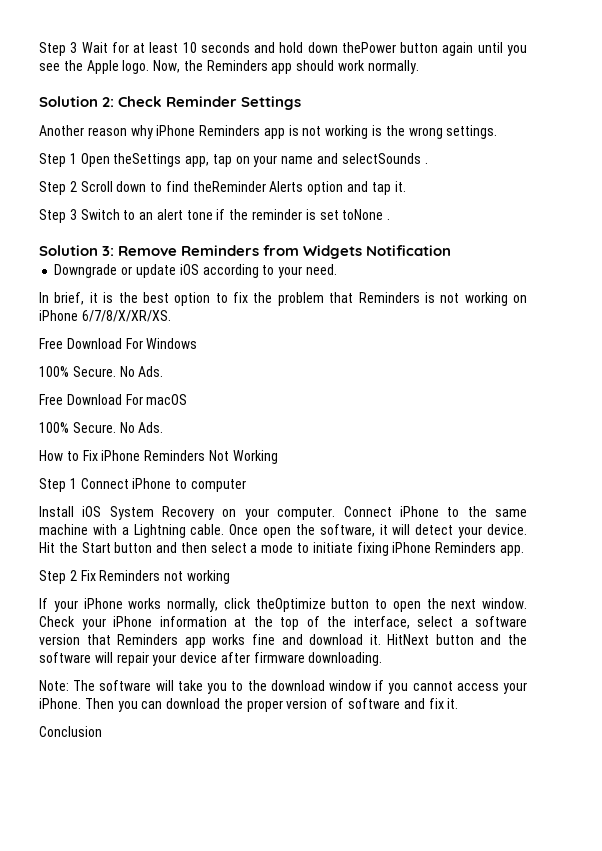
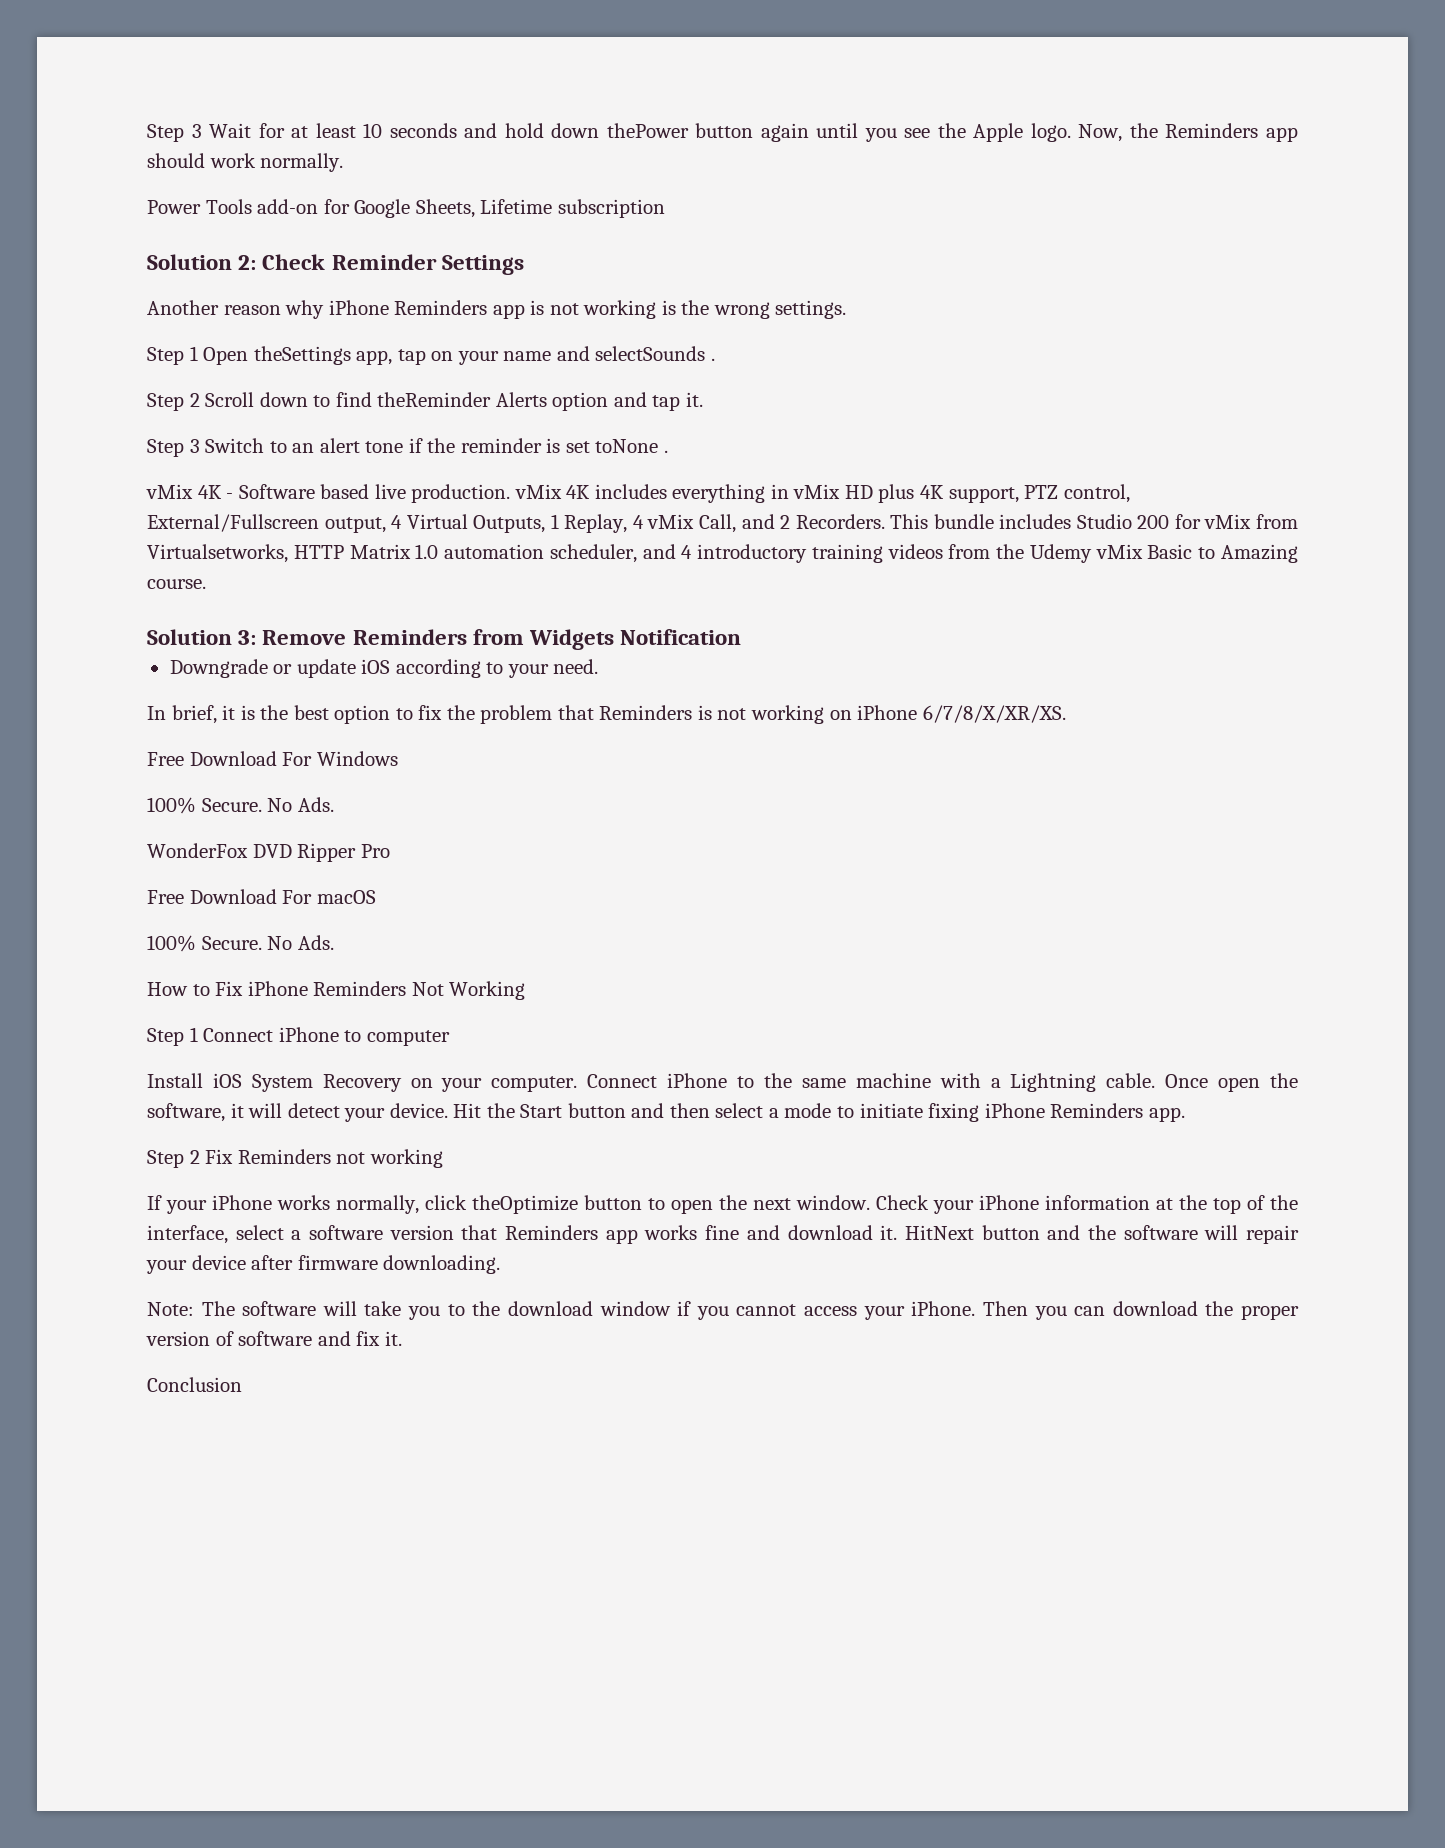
+ Power Tools add-on for Google Sheets, Lifetime subscription
+ vMix 4K - Software based live production. vMix 4K includes everything in vMix HD plus 4K support, PTZ control, External/Fullscreen output, 4 Virtual Outputs, 1 Replay, 4 vMix Call, and 2 Recorders. This bundle includes Studio 200 for vMix from Virtualsetworks, HTTP Matrix 1.0 automation scheduler, and 4 introductory training videos from the Udemy vMix Basic to Amazing course.
+ WonderFox DVD Ripper Pro

